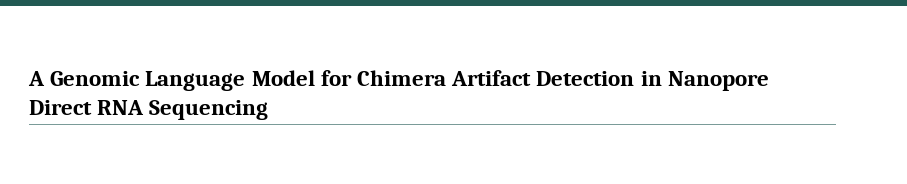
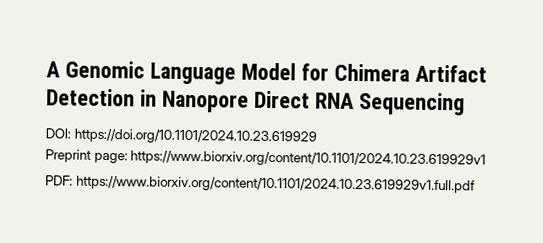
+ DOI: https://doi.org/10.1101/2024.10.23.619929
+ Preprint page: https://www.biorxiv.org/content/10.1101/2024.10.23.619929v1
+ PDF: https://www.biorxiv.org/content/10.1101/2024.10.23.619929v1.full.pdf

